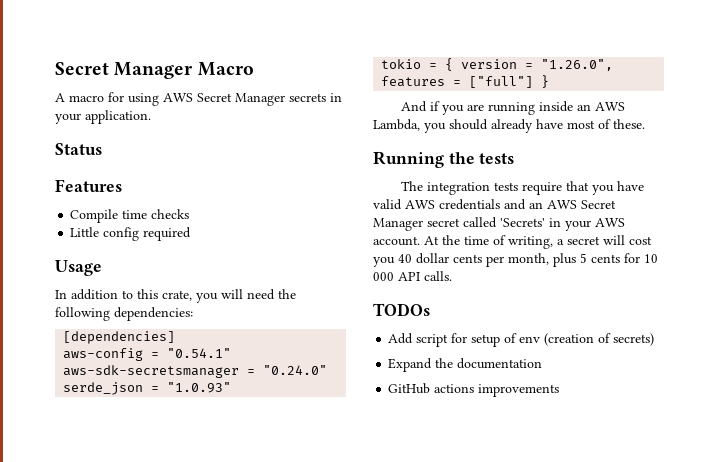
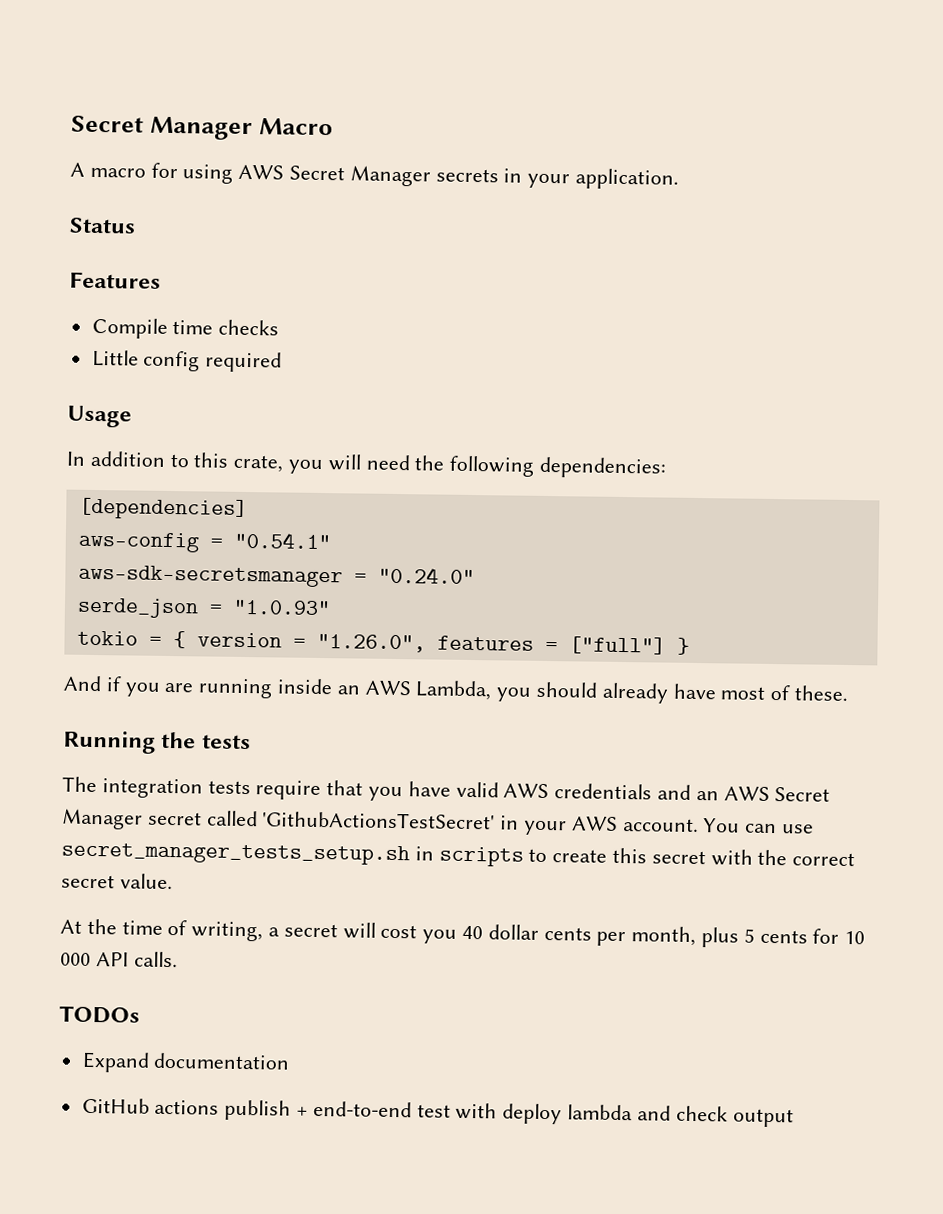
- The integration tests require that you have valid AWS credentials and an AWS Secret Manager secret called 'Secrets' in your AWS account. At the time of writing, a secret will cost you 40 dollar cents per month, plus 5 cents for 10 000 API calls.
+ The integration tests require that you have valid AWS credentials and an AWS Secret Manager secret called 'GithubActionsTestSecret' in your AWS account. You can use secret_manager_tests_setup.sh in scripts to create this secret with the correct secret value.
+ At the time of writing, a secret will cost you 40 dollar cents per month, plus 5 cents for 10 000 API calls.
- Add script for setup of env (creation of secrets)
- Expand the documentation
+ Expand documentation
- GitHub actions improvements
+ GitHub actions publish + end-to-end test with deploy lambda and check output

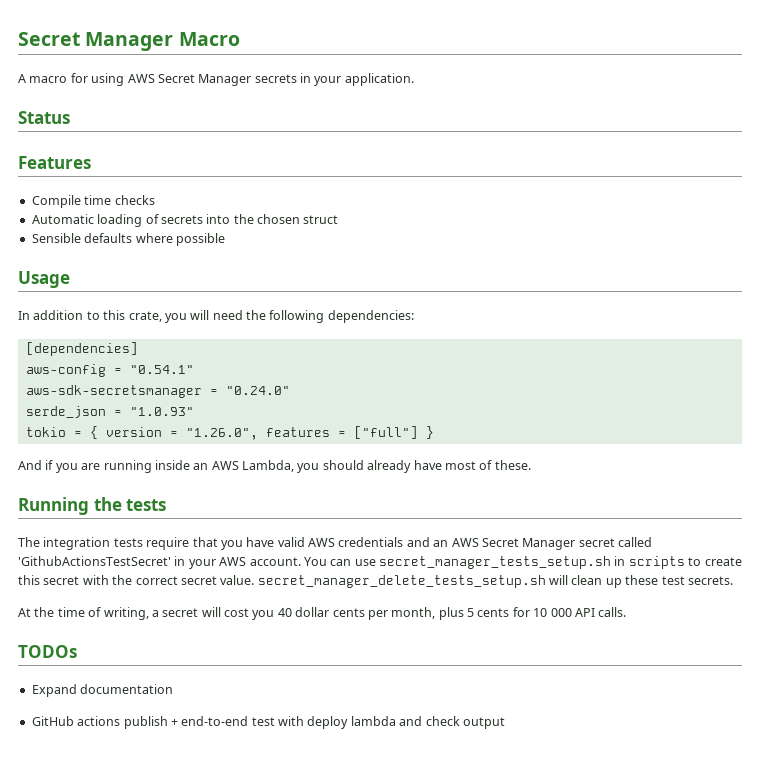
- Little config required
+ Automatic loading of secrets into the chosen struct
+ Sensible defaults where possible
- You can use secret_manager_tests_setup.sh in scripts to create this secret with the correct secret value.
+ You can use secret_manager_tests_setup.sh in scripts to create this secret with the correct secret value. secret_manager_delete_tests_setup.sh will clean up these test secrets.

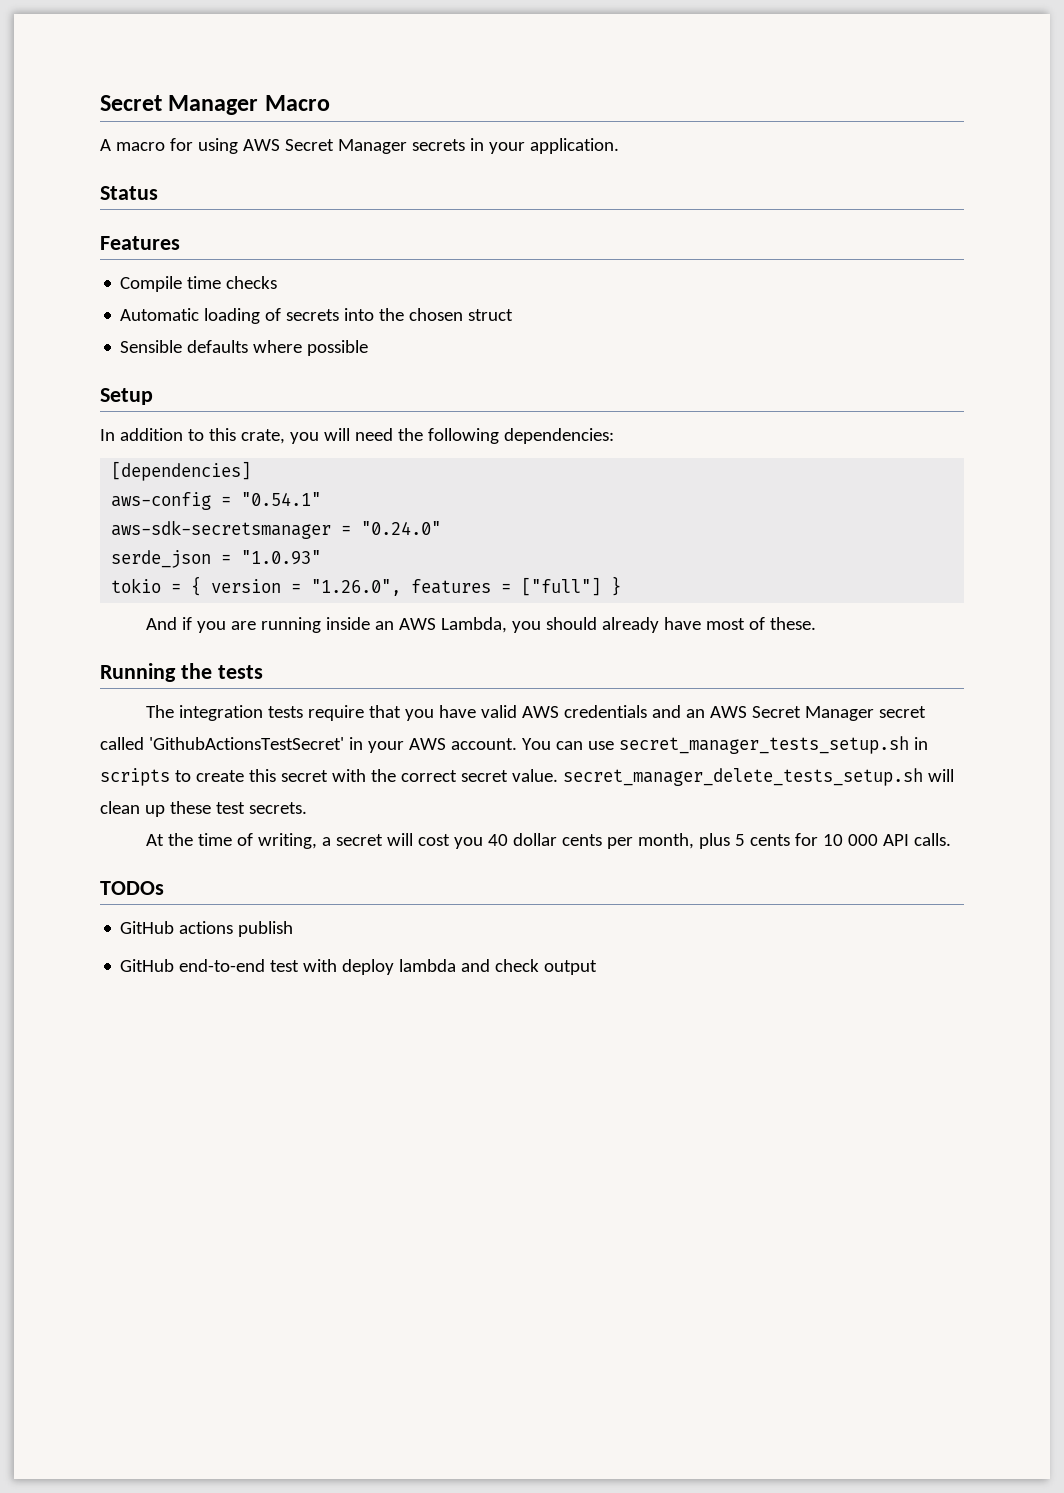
- Usage
+ Setup
- Expand documentation
- GitHub actions publish + end-to-end test with deploy lambda and check output
+ GitHub actions publish
+ GitHub end-to-end test with deploy lambda and check output

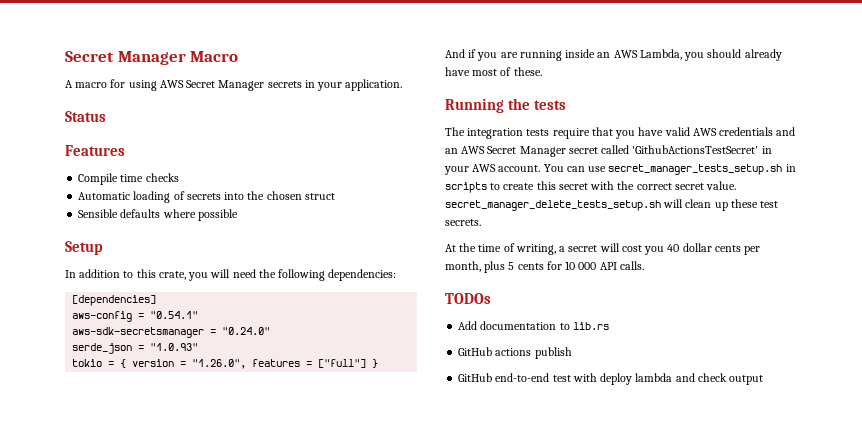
+ Add documentation to lib.rs

